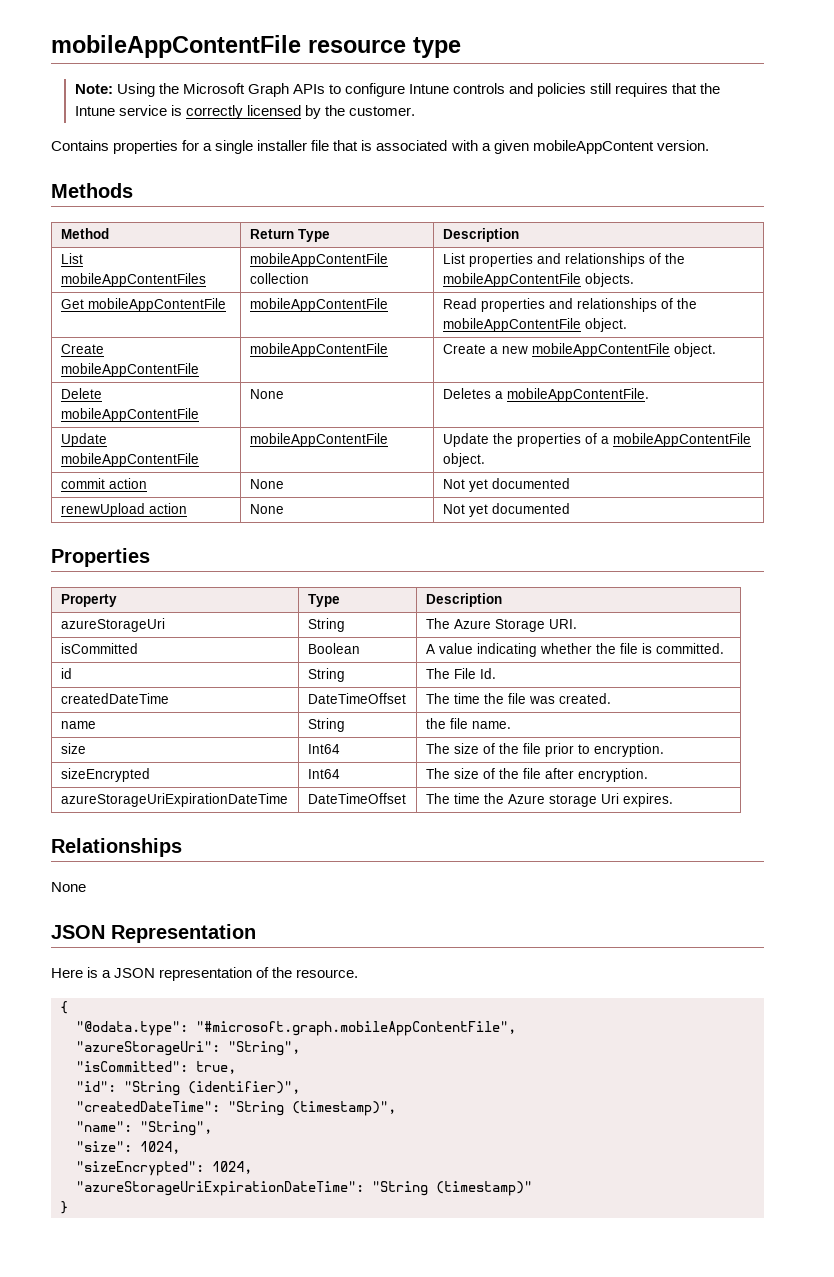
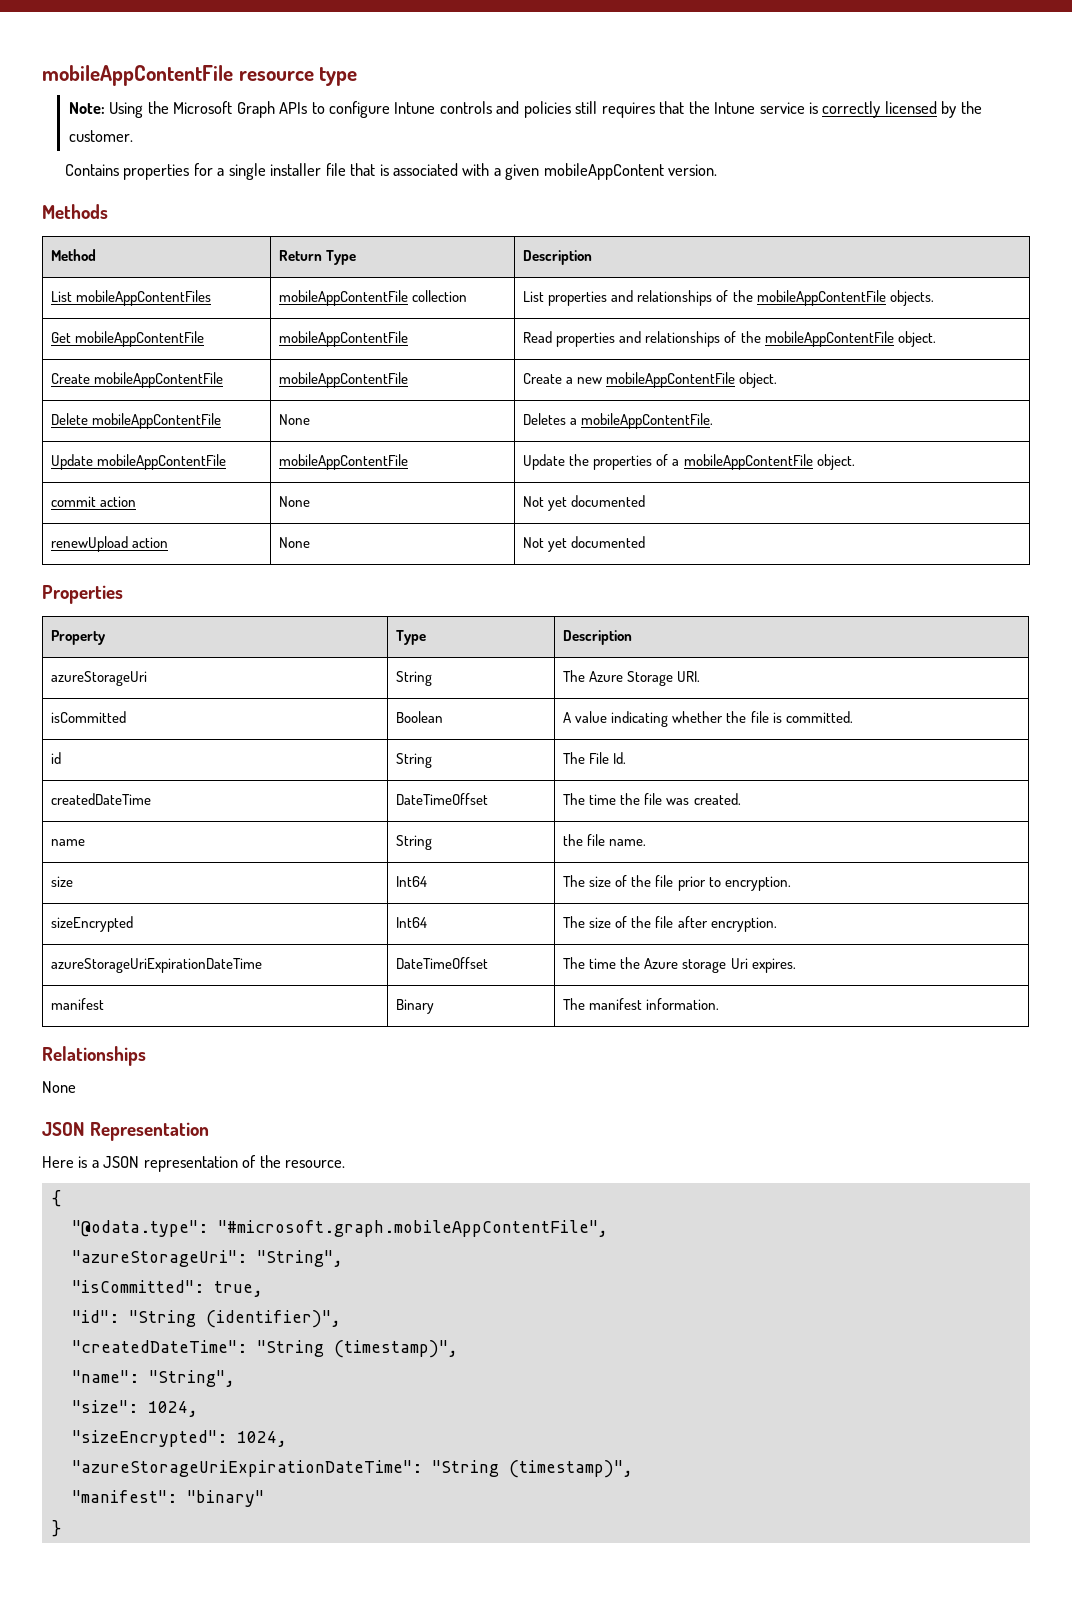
+ manifest | Binary | The manifest information.
- "azureStorageUriExpirationDateTime": "String (timestamp)"
+ "azureStorageUriExpirationDateTime": "String (timestamp)",
+ "manifest": "binary"

